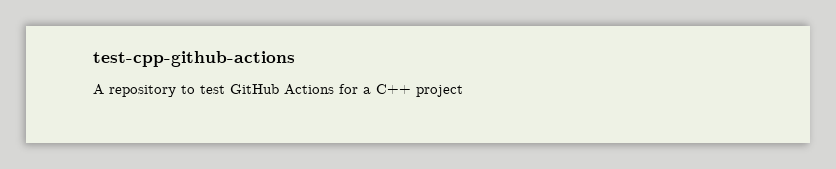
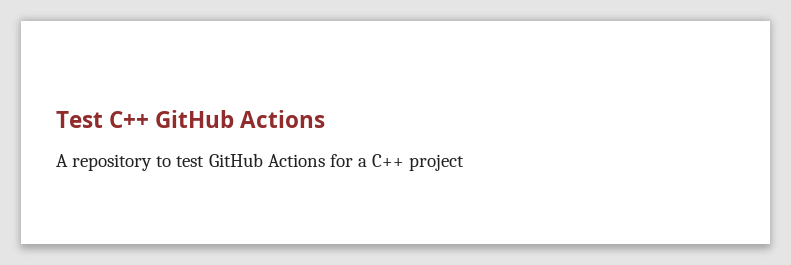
- test-cpp-github-actions
+ Test C++ GitHub Actions

